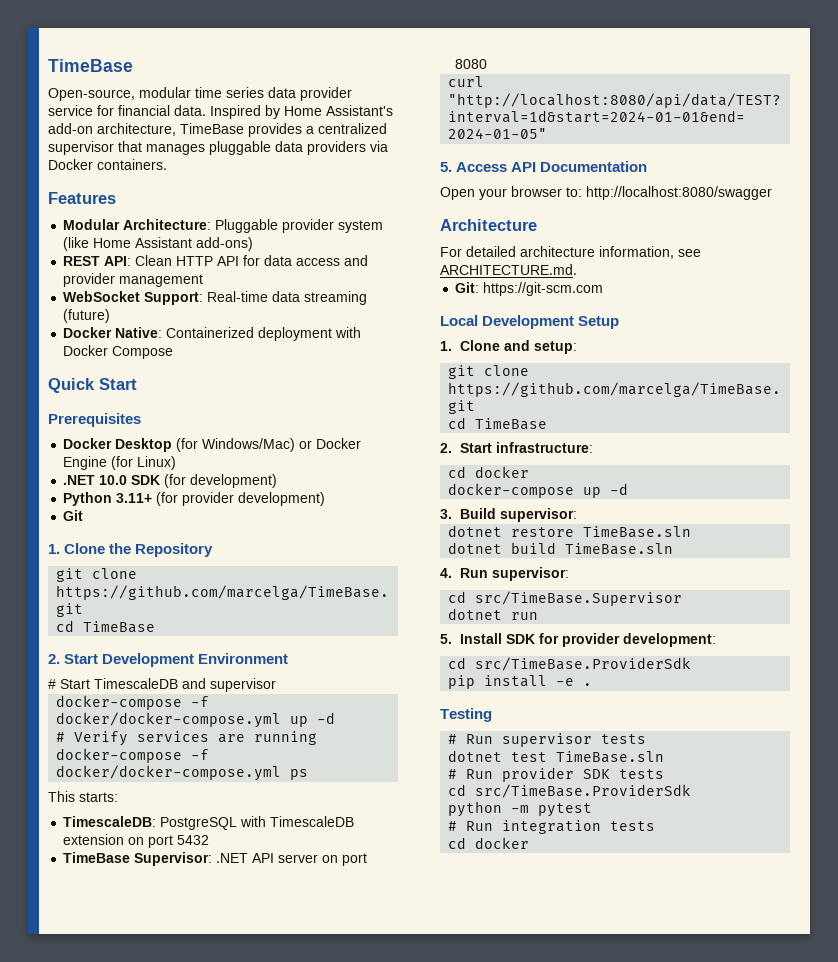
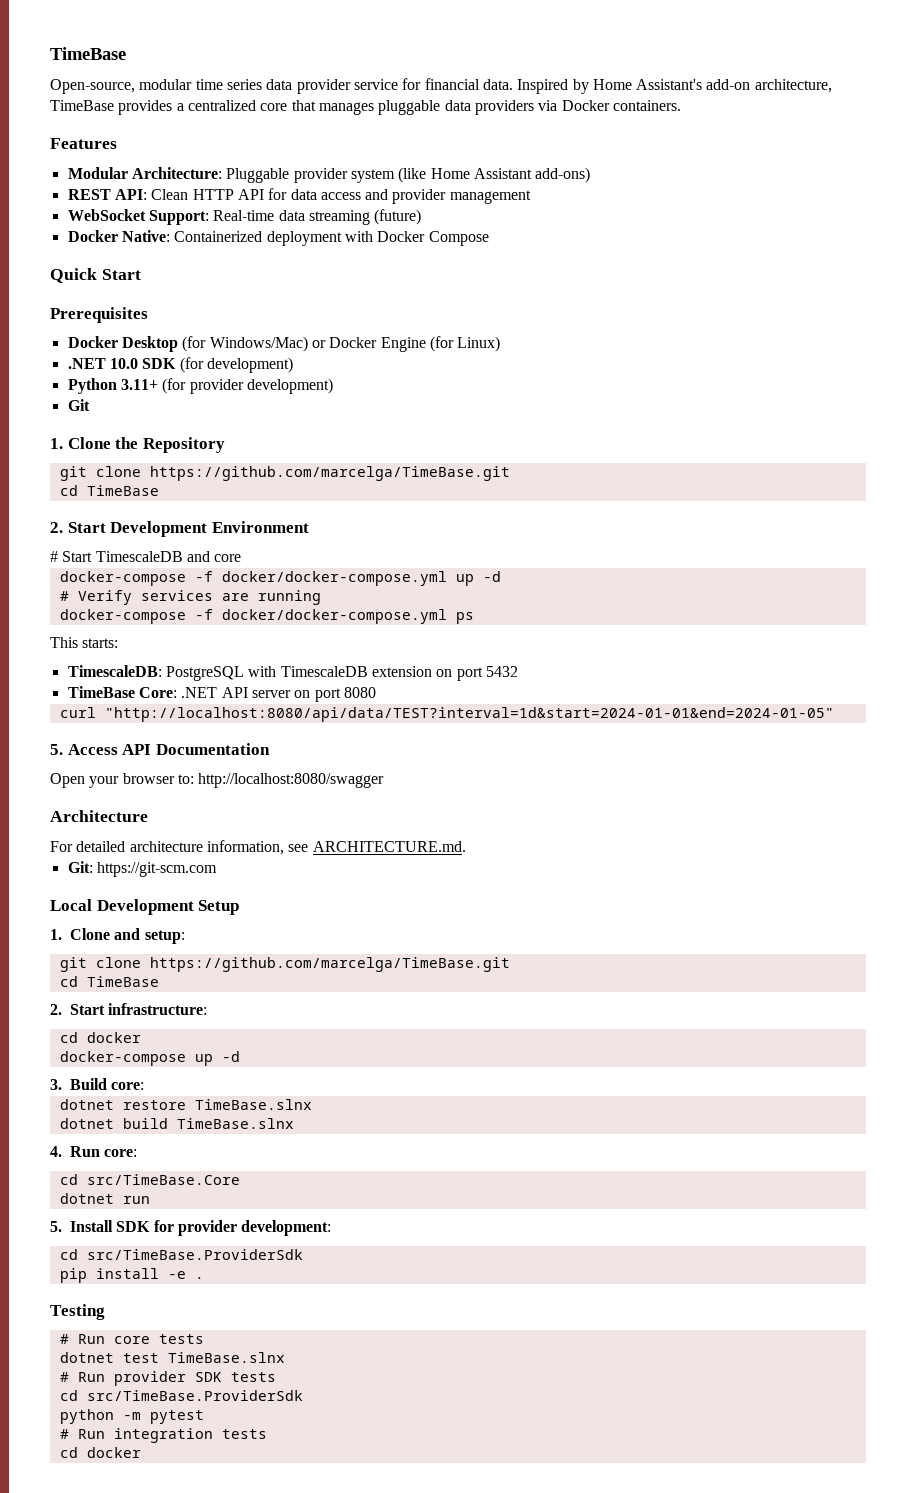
- Inspired by Home Assistant's add-on architecture, TimeBase provides a centralized supervisor that manages pluggable data providers via Docker containers.
+ Inspired by Home Assistant's add-on architecture, TimeBase provides a centralized core that manages pluggable data providers via Docker containers.
- # Start TimescaleDB and supervisor
+ # Start TimescaleDB and core
- TimeBase Supervisor: .NET API server on port 8080
+ TimeBase Core: .NET API server on port 8080
- 3. Build supervisor:
+ 3. Build core:
- dotnet restore TimeBase.sln
+ dotnet restore TimeBase.slnx
- dotnet build TimeBase.sln
+ dotnet build TimeBase.slnx
- 4. Run supervisor:
- cd src/TimeBase.Supervisor
+ 4. Run core:
+ cd src/TimeBase.Core
- # Run supervisor tests
+ # Run core tests
- dotnet test TimeBase.sln
+ dotnet test TimeBase.slnx

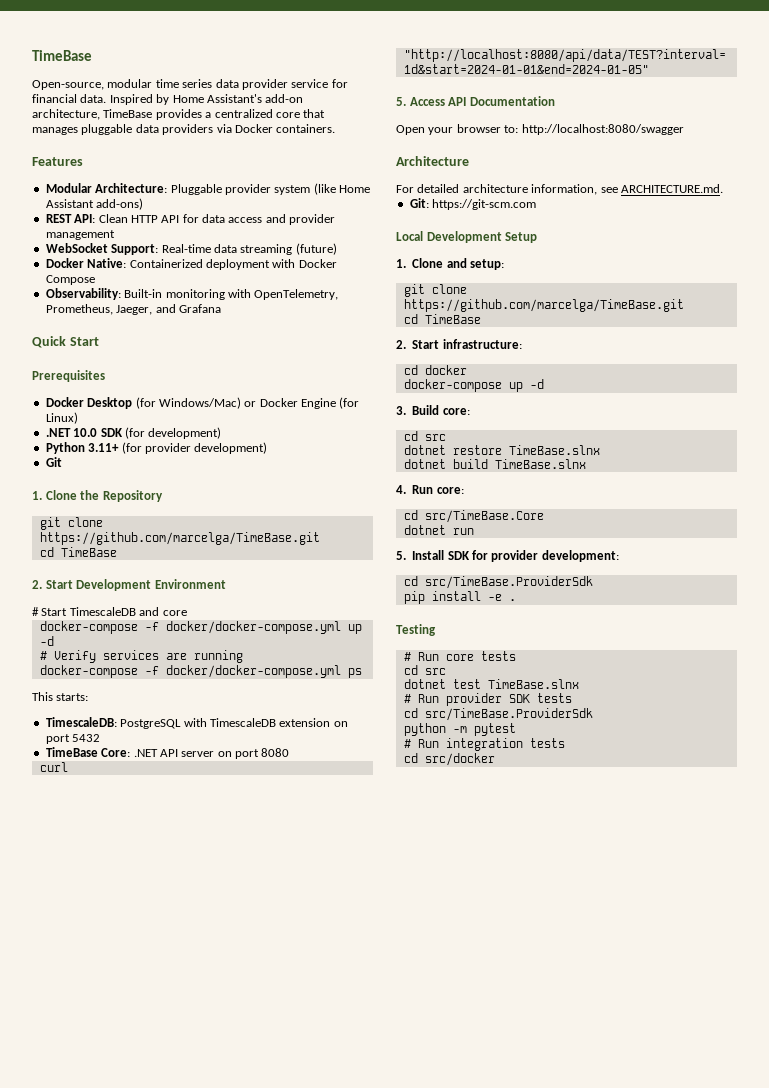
+ Observability: Built-in monitoring with OpenTelemetry, Prometheus, Jaeger, and Grafana
  3. Build core:
+ cd src
  # Run core tests
+ cd src
  # Run integration tests
- cd docker
+ cd src/docker

